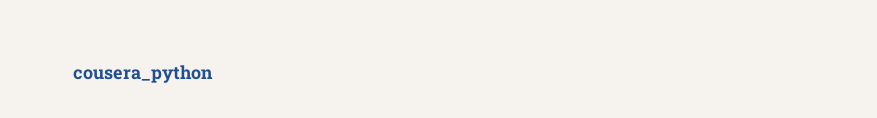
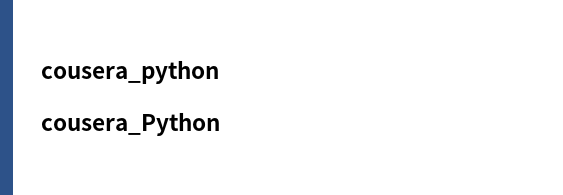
+ cousera_Python

